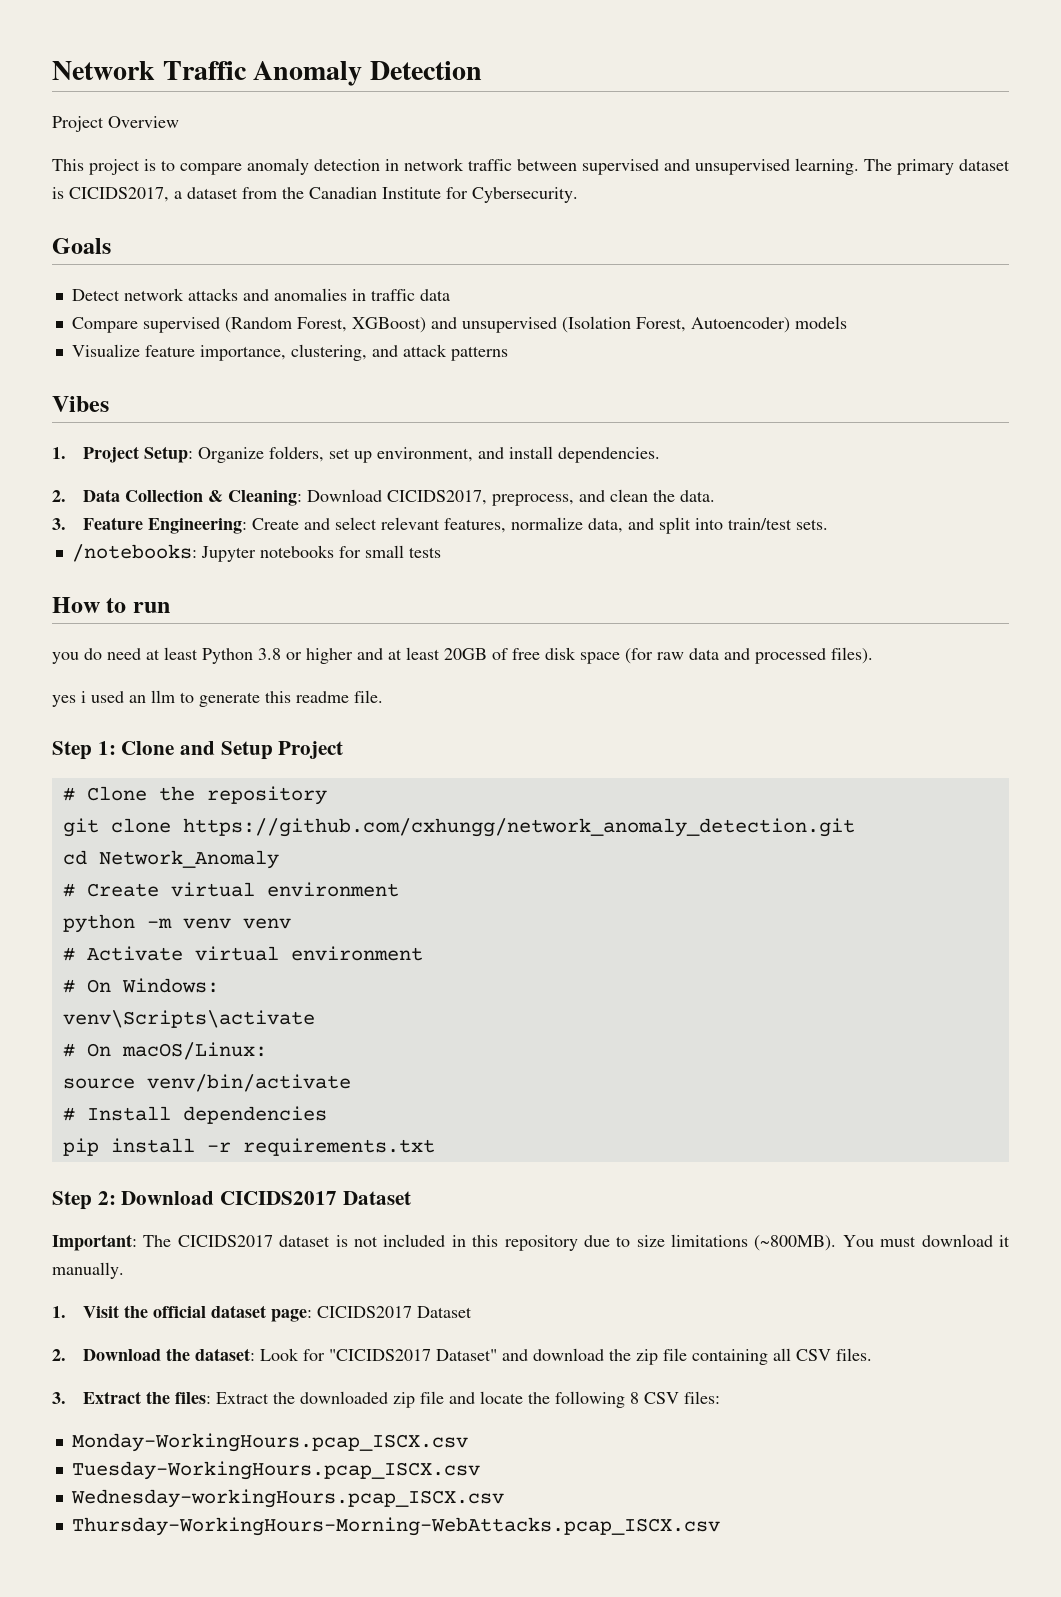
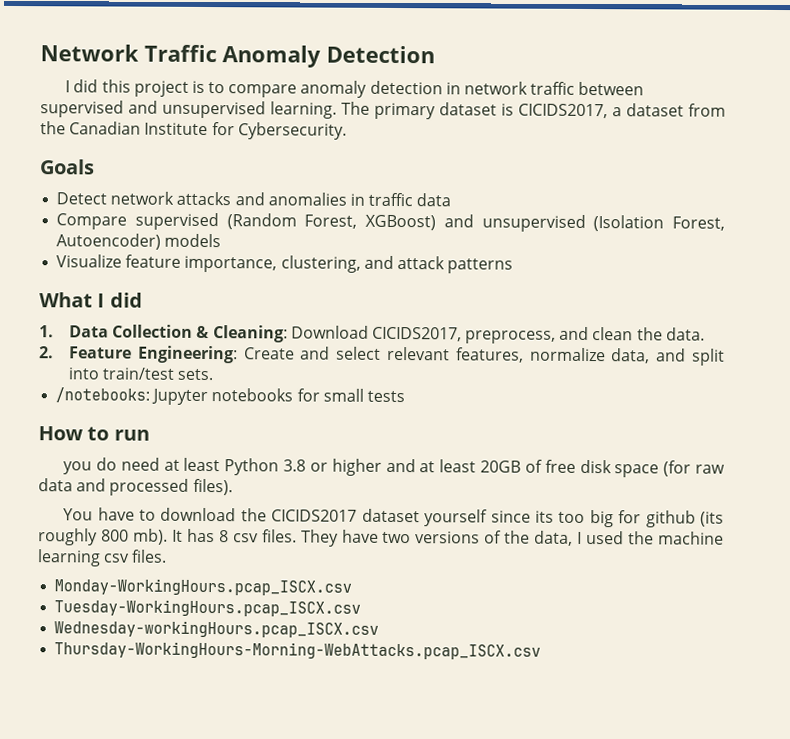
- Project Overview
- This project is to compare anomaly detection in network traffic between supervised and unsupervised learning.
+ I did this project is to compare anomaly detection in network traffic between supervised and unsupervised learning.
- Vibes
- 1. Project Setup: Organize folders, set up environment, and install dependencies.
- 2. Data Collection & Cleaning: Download CICIDS2017, preprocess, and clean the data.
+ What I did
+ 1. Data Collection & Cleaning: Download CICIDS2017, preprocess, and clean the data.
- 3. Feature Engineering: Create and select relevant features, normalize data, and split into train/test sets.
+ 2. Feature Engineering: Create and select relevant features, normalize data, and split into train/test sets.
- yes i used an llm to generate this readme file.
- Step 1: Clone and Setup Project
- # Clone the repository
- git clone https://github.com/cxhungg/network_anomaly_detection.git
- cd Network_Anomaly
- # Create virtual environment
- python -m venv venv
- # Activate virtual environment
- # On Windows:
- venv\Scripts\activate
- # On macOS/Linux:
- source venv/bin/activate
- # Install dependencies
- pip install -r requirements.txt
- Step 2: Download CICIDS2017 Dataset
- Important: The CICIDS2017 dataset is not included in this repository due to size limitations (~800MB). You must download it manually.
- 1. Visit the official dataset page: CICIDS2017 Dataset
- 2. Download the dataset: Look for "CICIDS2017 Dataset" and download the zip file containing all CSV files.
- 3. Extract the files: Extract the downloaded zip file and locate the following 8 CSV files:
+ You have to download the CICIDS2017 dataset yourself since its too big for github (its roughly 800 mb). It has 8 csv files. They have two versions of the data, I used the machine learning csv files.

